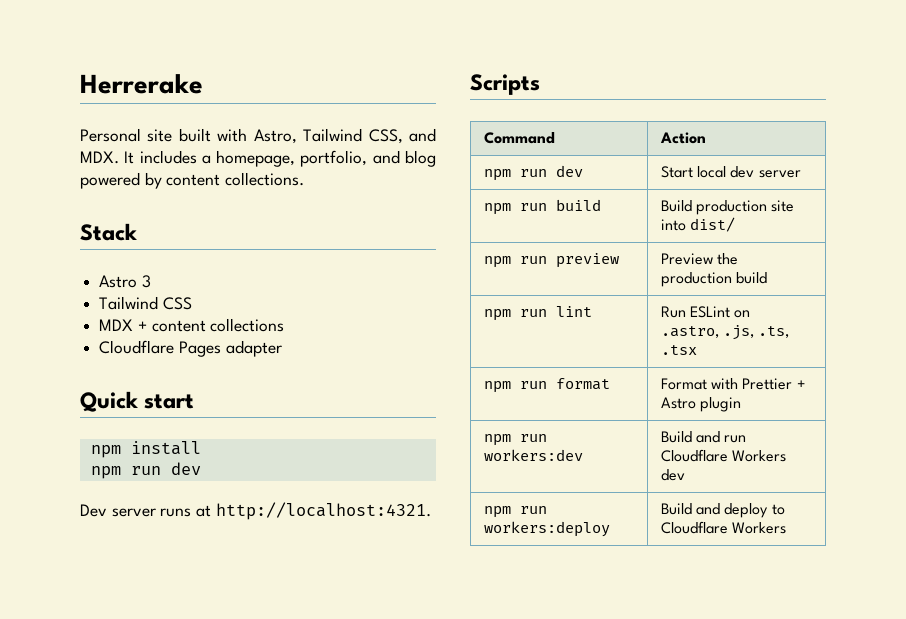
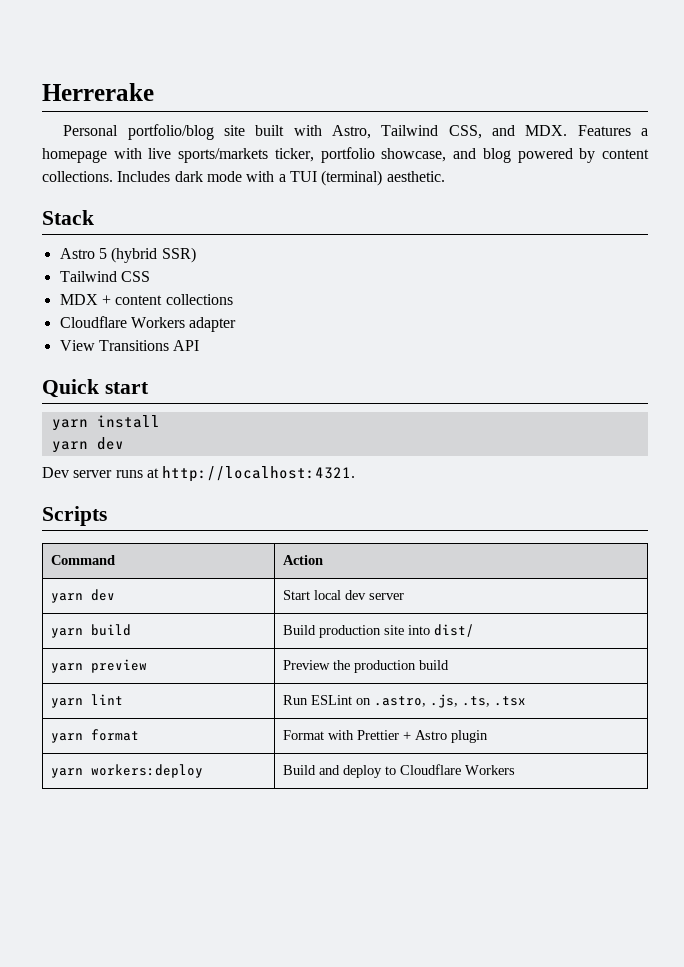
- Personal site built with Astro, Tailwind CSS, and MDX. It includes a homepage, portfolio, and blog powered by content collections.
+ Personal portfolio/blog site built with Astro, Tailwind CSS, and MDX. Features a homepage with live sports/markets ticker, portfolio showcase, and blog powered by content collections. Includes dark mode with a TUI (terminal) aesthetic.
- Astro 3
+ Astro 5 (hybrid SSR)
- Cloudflare Pages adapter
+ Cloudflare Workers adapter
+ View Transitions API
- npm install
- npm run dev
+ yarn install
+ yarn dev
- npm run dev | Start local dev server
+ yarn dev | Start local dev server
- npm run build | Build production site into dist/
+ yarn build | Build production site into dist/
- npm run preview | Preview the production build
+ yarn preview | Preview the production build
- npm run lint | Run ESLint on .astro, .js, .ts, .tsx
+ yarn lint | Run ESLint on .astro, .js, .ts, .tsx
- npm run format | Format with Prettier + Astro plugin
+ yarn format | Format with Prettier + Astro plugin
- npm run workers:dev | Build and run Cloudflare Workers dev
- npm run workers:deploy | Build and deploy to Cloudflare Workers
+ yarn workers:deploy | Build and deploy to Cloudflare Workers

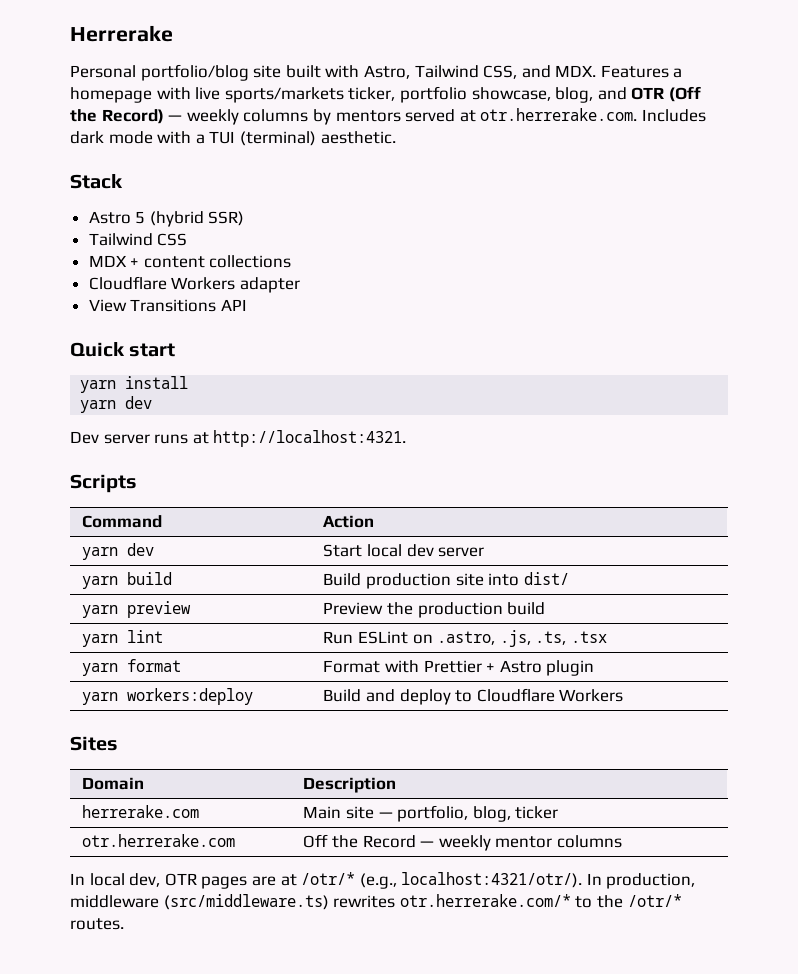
- Personal portfolio/blog site built with Astro, Tailwind CSS, and MDX. Features a homepage with live sports/markets ticker, portfolio showcase, and blog powered by content collections. Includes dark mode with a TUI (terminal) aesthetic.
+ Personal portfolio/blog site built with Astro, Tailwind CSS, and MDX. Features a homepage with live sports/markets ticker, portfolio showcase, blog, and OTR (Off the Record) — weekly columns by mentors served at otr.herrerake.com. Includes dark mode with a TUI (terminal) aesthetic.
+ Sites
+ Domain | Description
+ herrerake.com | Main site — portfolio, blog, ticker
+ otr.herrerake.com | Off the Record — weekly mentor columns
+ In local dev, OTR pages are at /otr/* (e.g., localhost:4321/otr/). In production, middleware (src/middleware.ts) rewrites otr.herrerake.com/* to the /otr/* routes.

